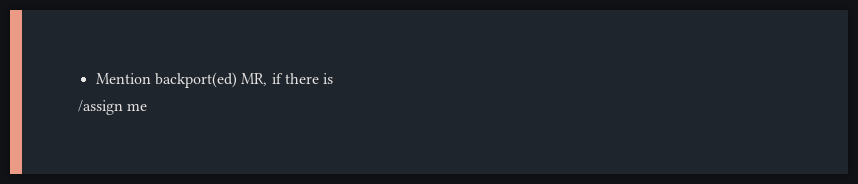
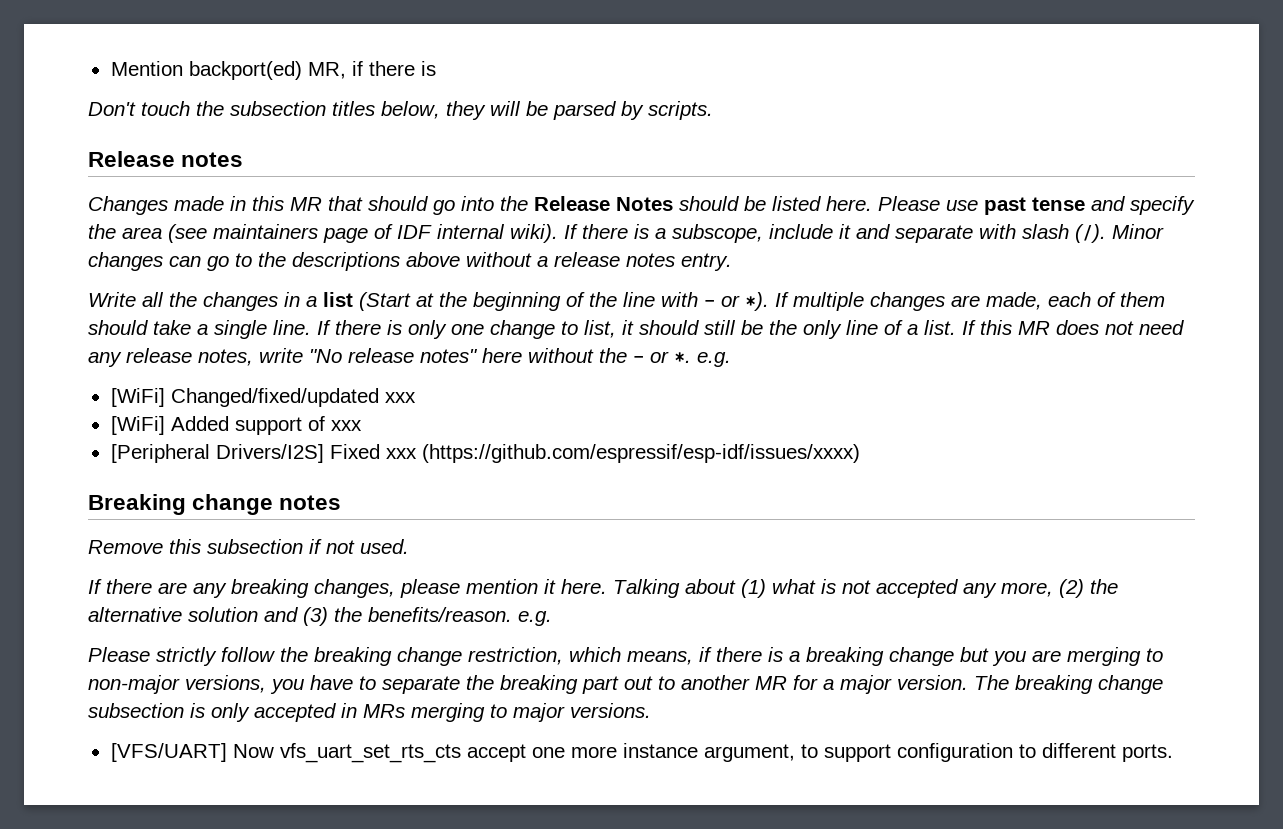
- /assign me
+ Don't touch the subsection titles below, they will be parsed by scripts.
+ Release notes
+ Changes made in this MR that should go into the Release Notes should be listed here. Please use past tense and specify the area (see maintainers page of IDF internal wiki). If there is a subscope, include it and separate with slash (/). Minor changes can go to the descriptions above without a release notes entry.
+ Write all the changes in a list (Start at the beginning of the line with - or *). If multiple changes are made, each of them should take a single line. If there is only one change to list, it should still be the only line of a list. If this MR does not need any release notes, write "No release notes" here without the - or *. e.g.
+ [WiFi] Changed/fixed/updated xxx
+ [WiFi] Added support of xxx
+ [Peripheral Drivers/I2S] Fixed xxx (https://github.com/espressif/esp-idf/issues/xxxx)
+ Breaking change notes
+ Remove this subsection if not used.
+ If there are any breaking changes, please mention it here. Talking about (1) what is not accepted any more, (2) the alternative solution and (3) the benefits/reason. e.g.
+ Please strictly follow the breaking change restriction, which means, if there is a breaking change but you are merging to non-major versions, you have to separate the breaking part out to another MR for a major version. The breaking change subsection is only accepted in MRs merging to major versions.
+ [VFS/UART] Now vfs_uart_set_rts_cts accept one more instance argument, to support configuration to different ports.

